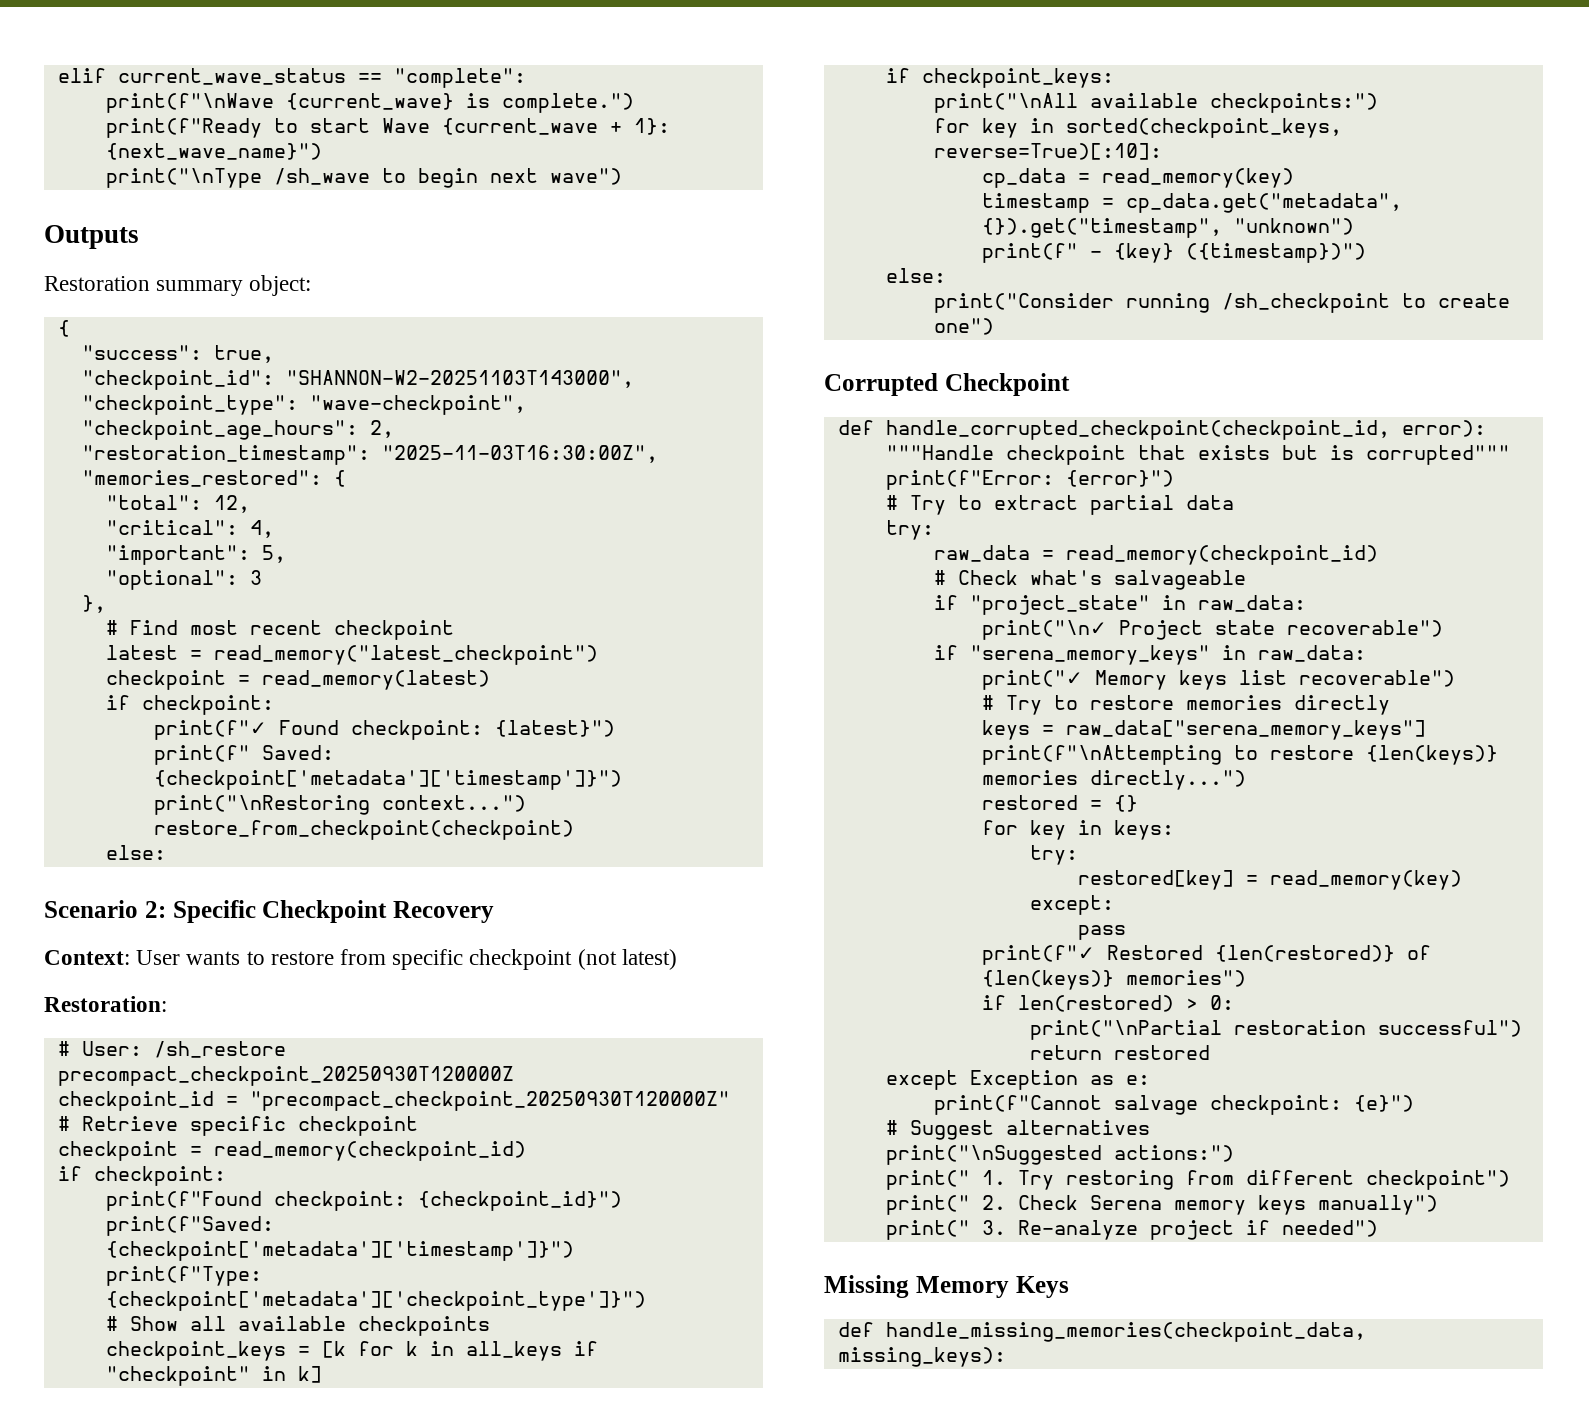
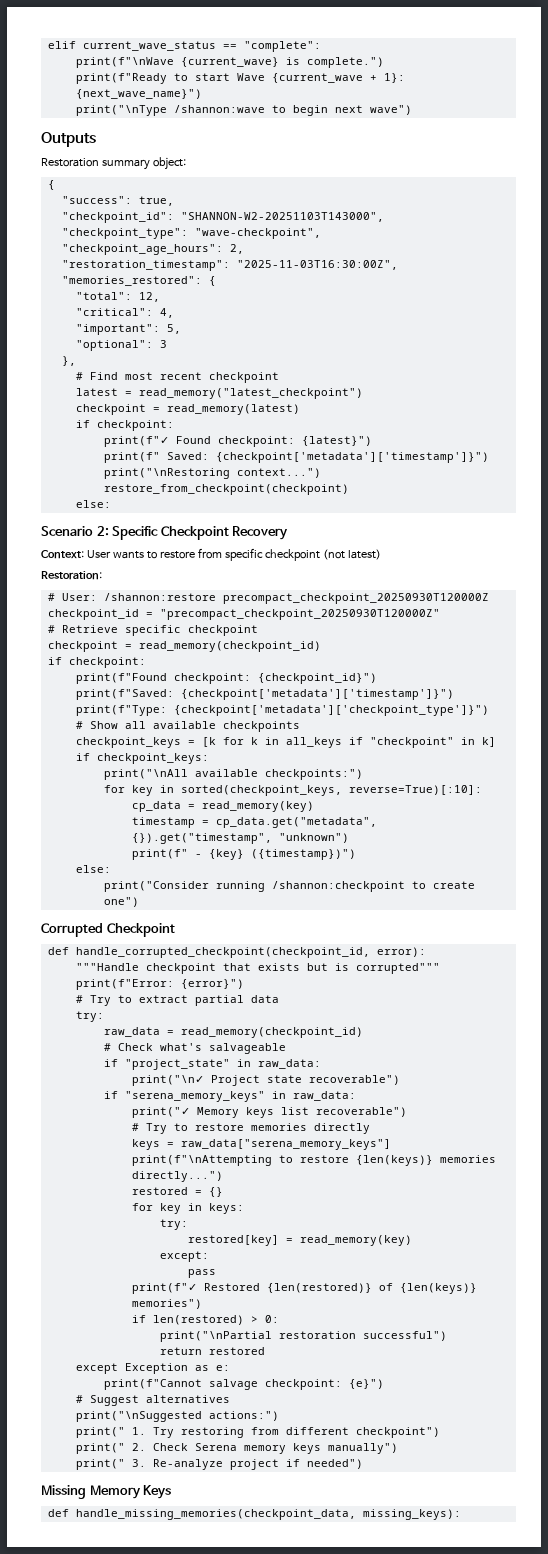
- print("\nType /sh_wave to begin next wave")
+ print("\nType /shannon:wave to begin next wave")
- # User: /sh_restore precompact_checkpoint_20250930T120000Z
+ # User: /shannon:restore precompact_checkpoint_20250930T120000Z
- print("Consider running /sh_checkpoint to create one")
+ print("Consider running /shannon:checkpoint to create one")

